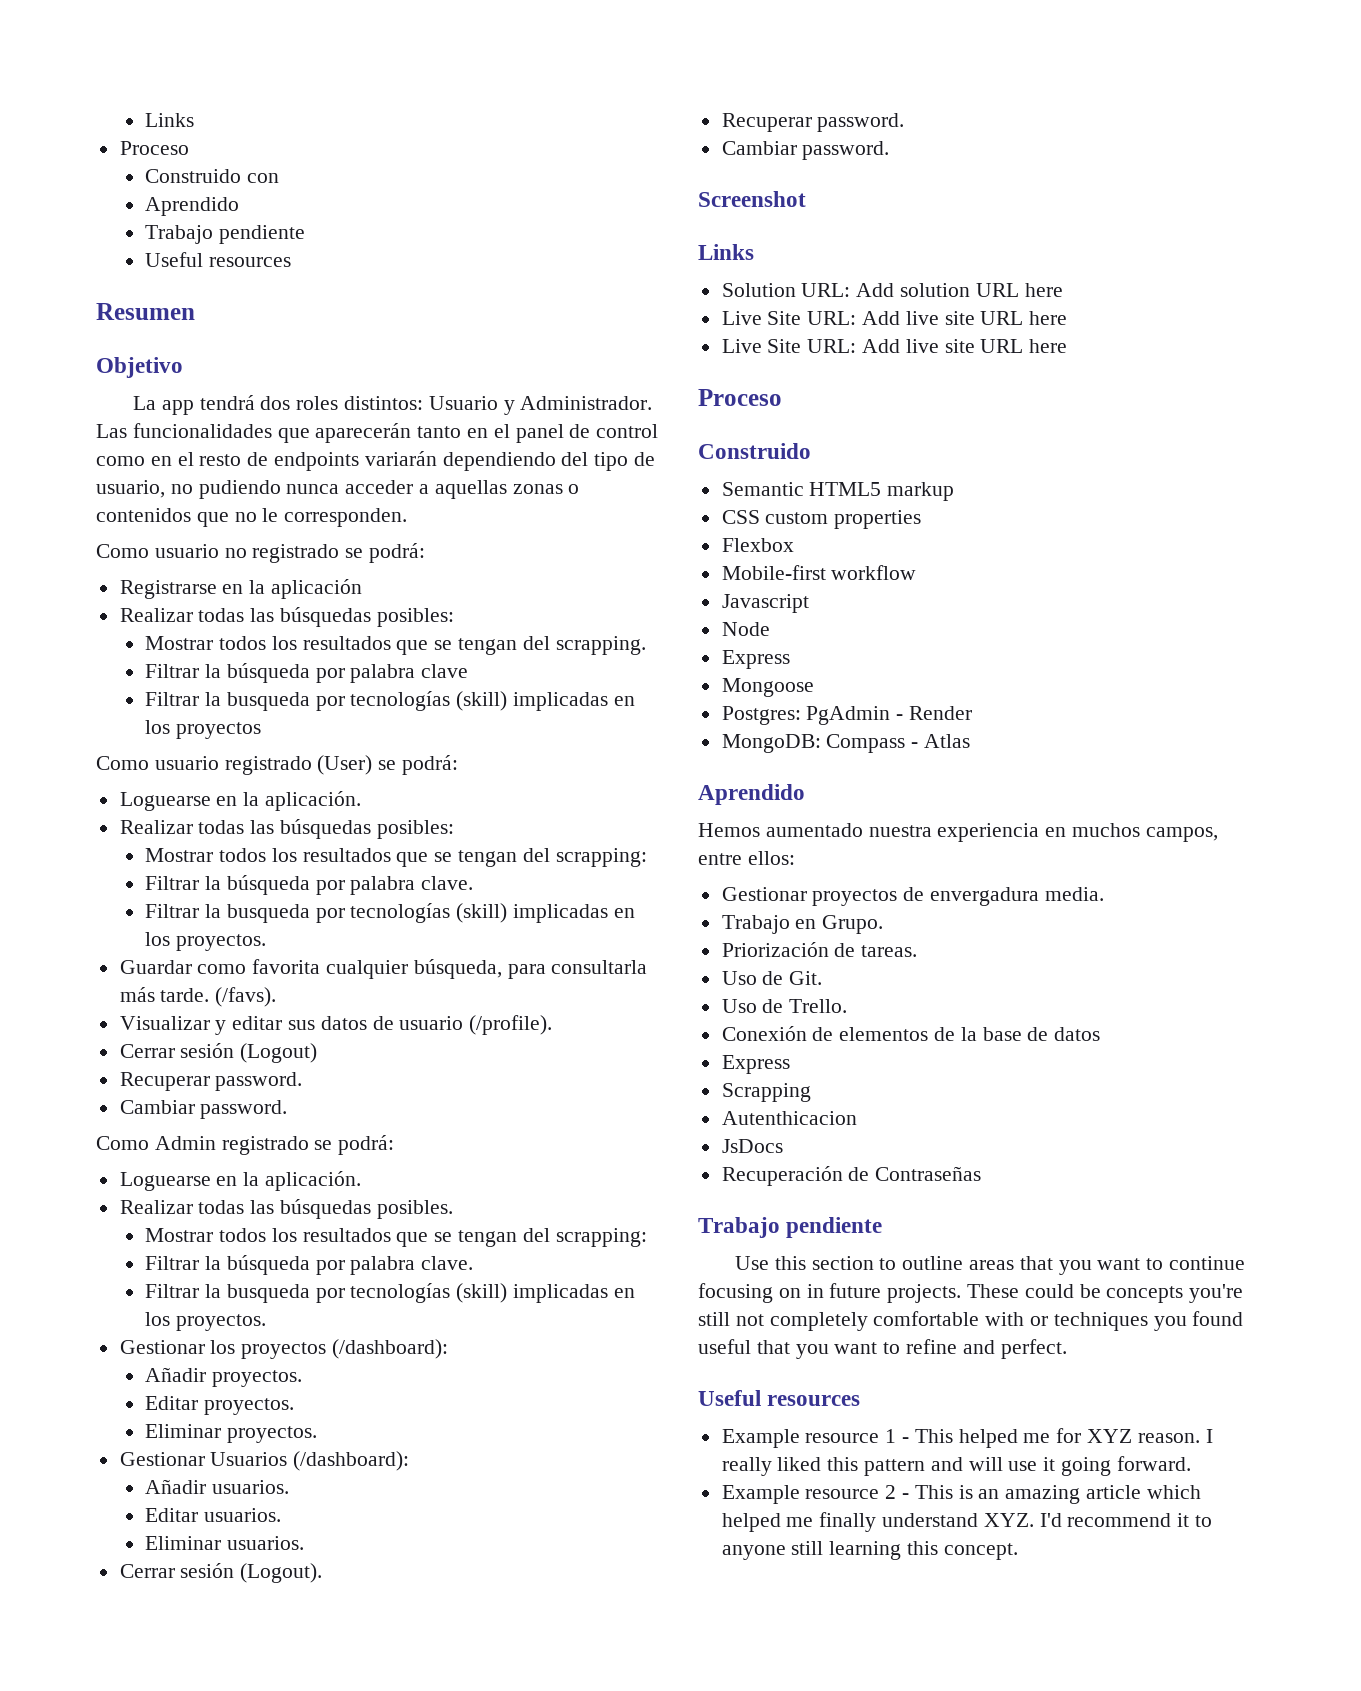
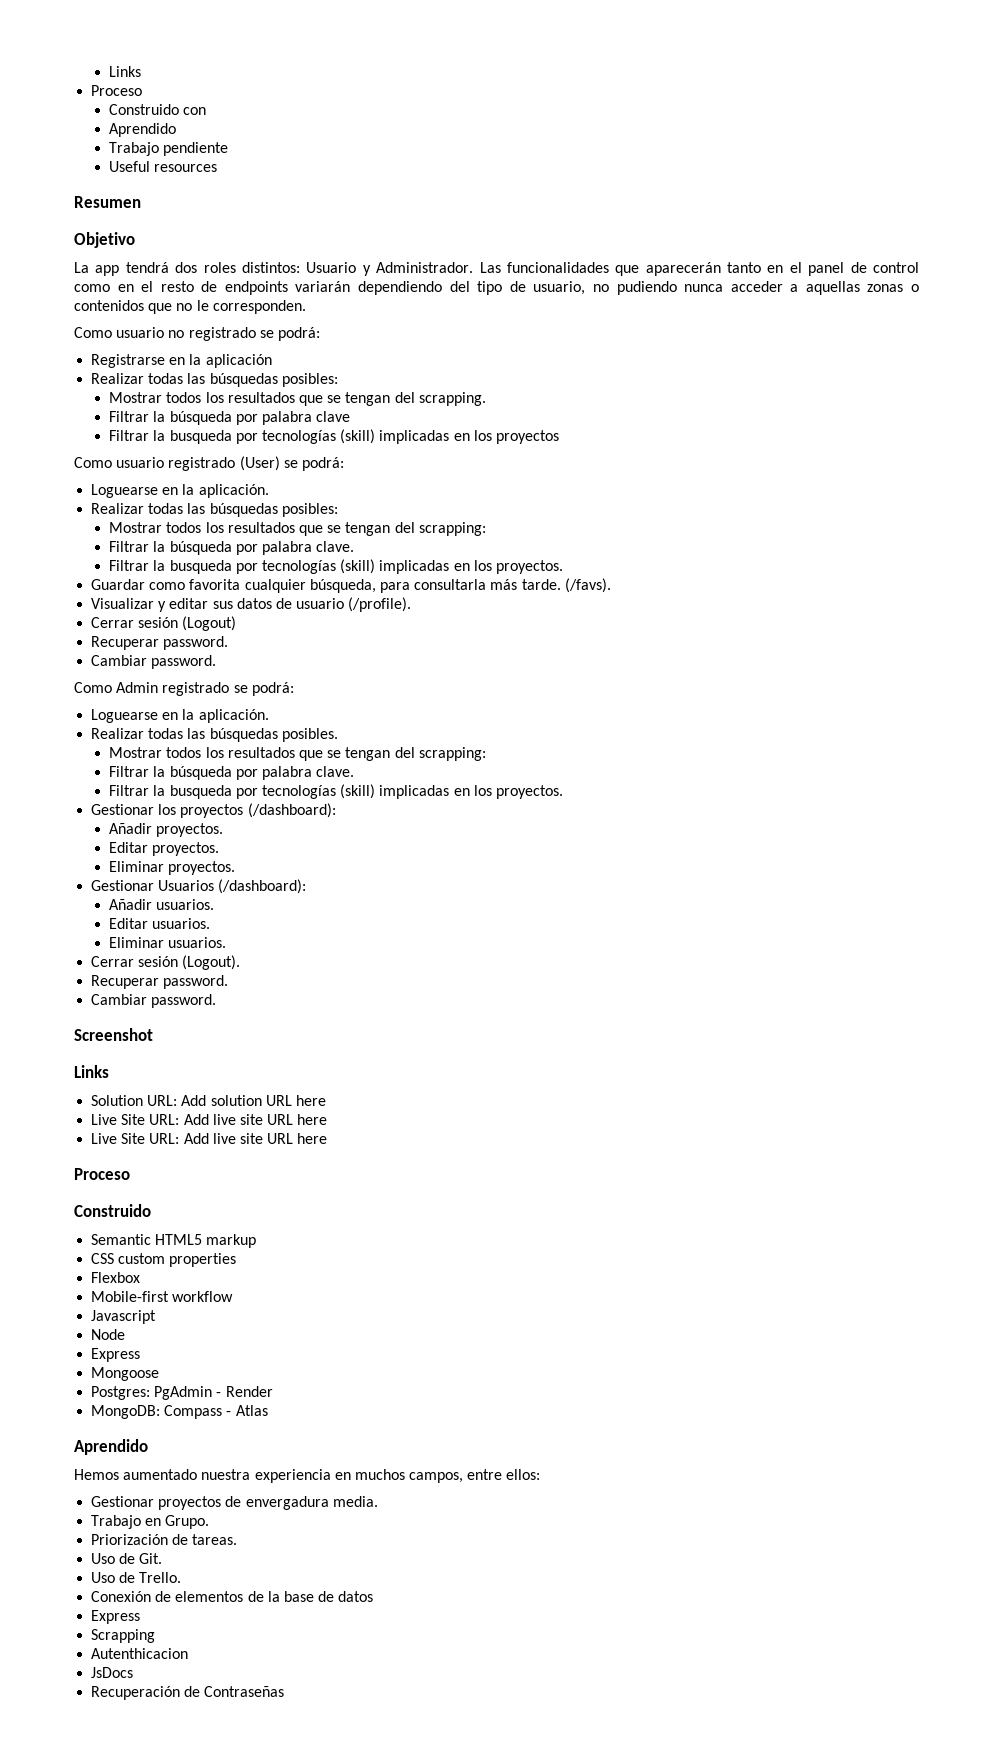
  Recuperación de Contraseñas
- Trabajo pendiente
- Use this section to outline areas that you want to continue focusing on in future projects. These could be concepts you're still not completely comfortable with or techniques you found useful that you want to refine and perfect.
- Useful resources
- Example resource 1 - This helped me for XYZ reason. I really liked this pattern and will use it going forward.
- Example resource 2 - This is an amazing article which helped me finally understand XYZ. I'd recommend it to anyone still learning this concept.

